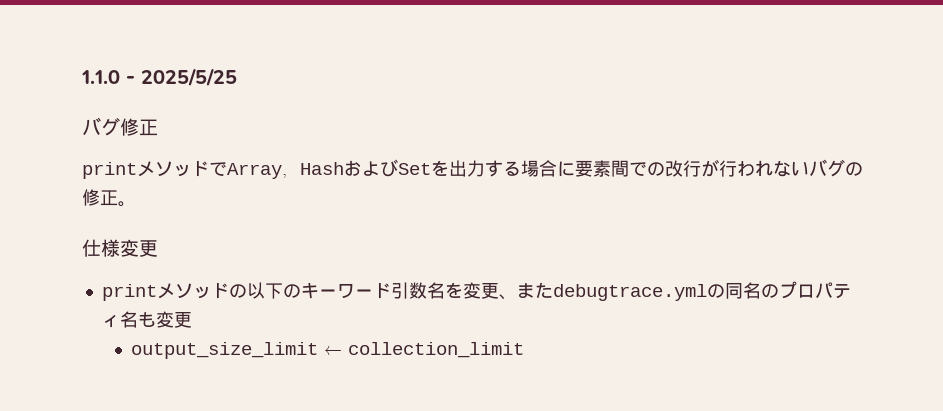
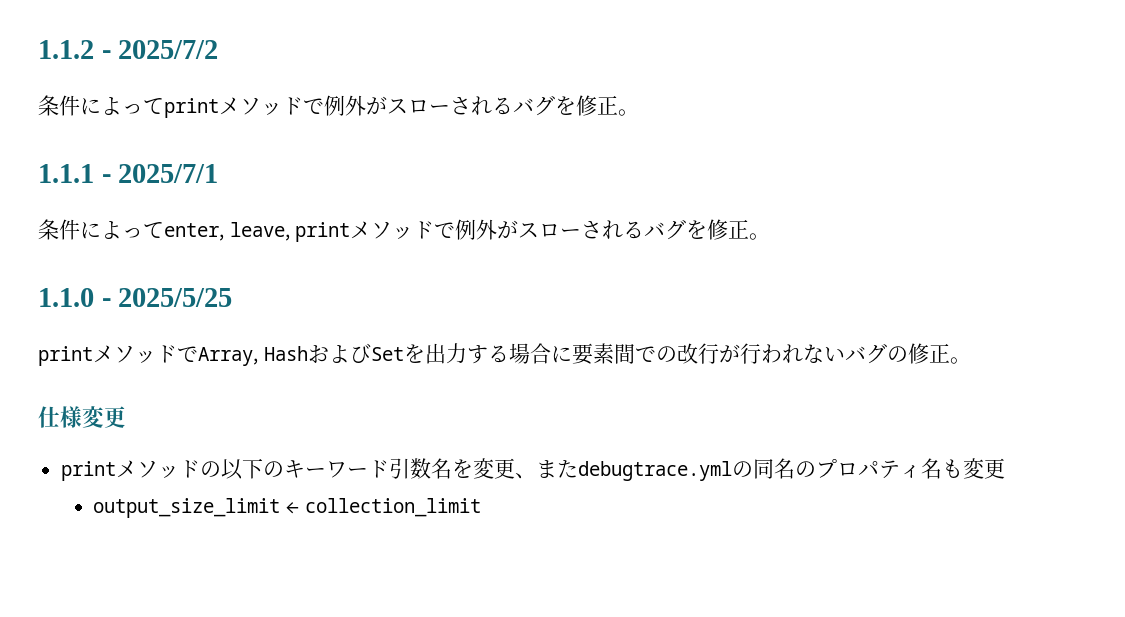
+ 1.1.2 - 2025/7/2
+ 条件によってprintメソッドで例外がスローされるバグを修正。
+ 1.1.1 - 2025/7/1
+ 条件によってenter, leave, printメソッドで例外がスローされるバグを修正。
- バグ修正

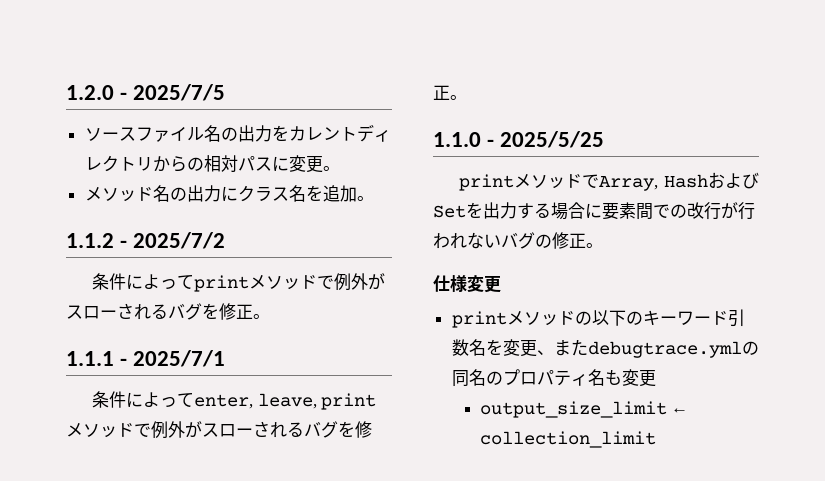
+ 1.2.0 - 2025/7/5
+ ソースファイル名の出力をカレントディレクトリからの相対パスに変更。
+ メソッド名の出力にクラス名を追加。

